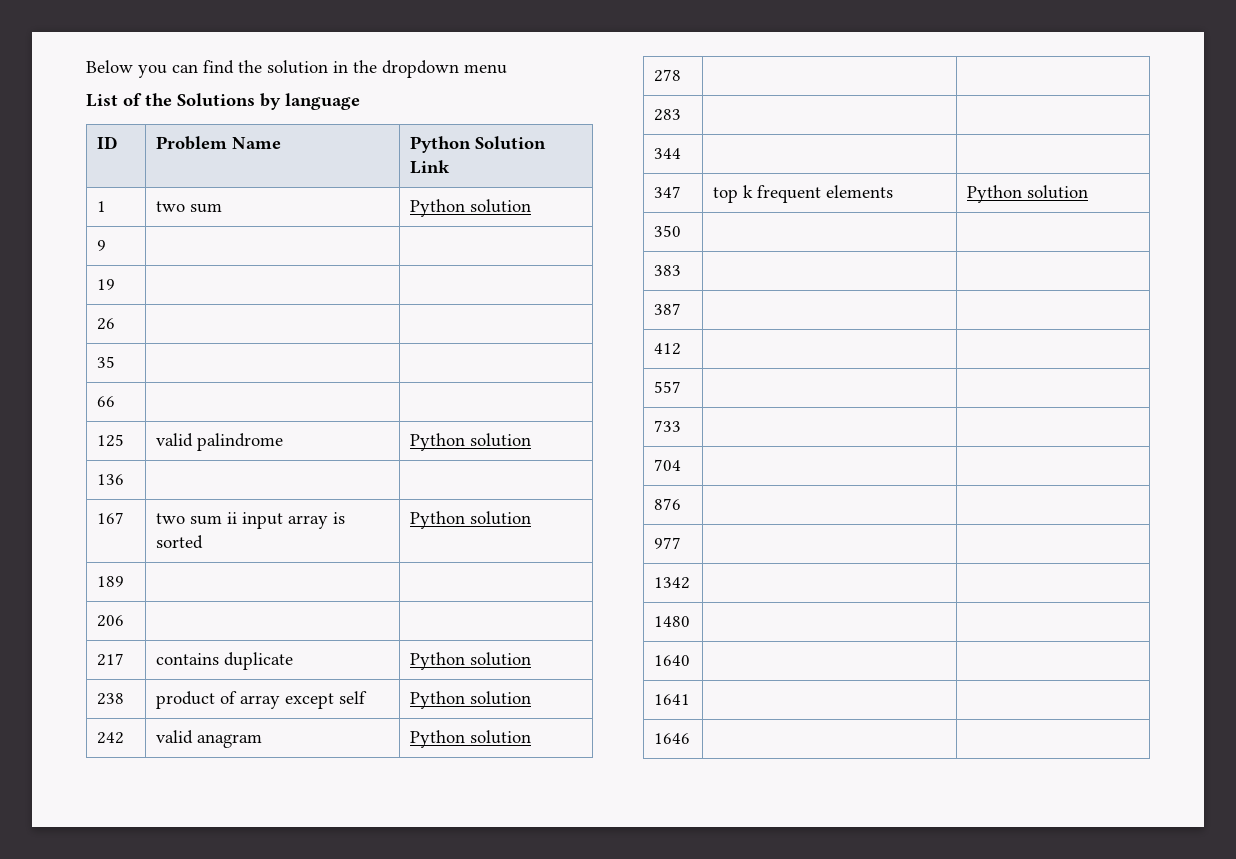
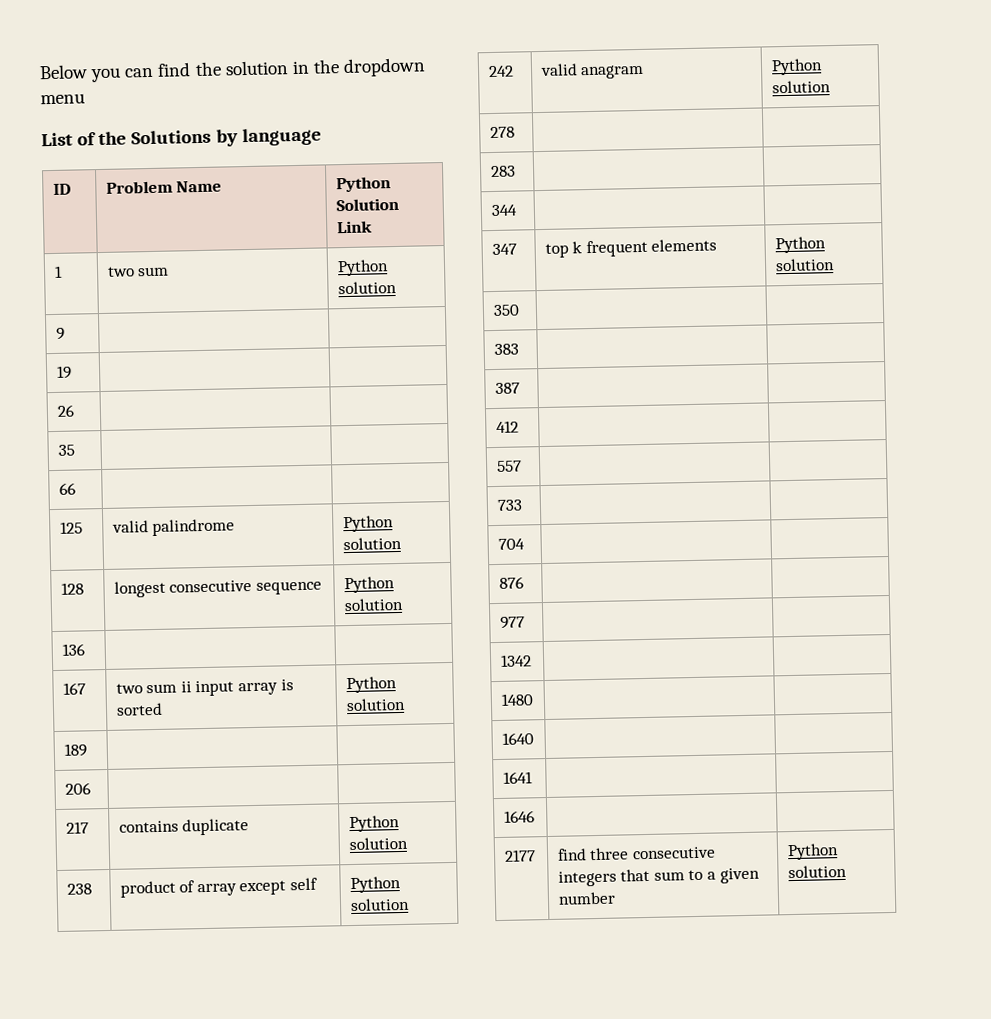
+ 128 | longest consecutive sequence | Python solution
+ 2177 | find three consecutive integers that sum to a given number | Python solution

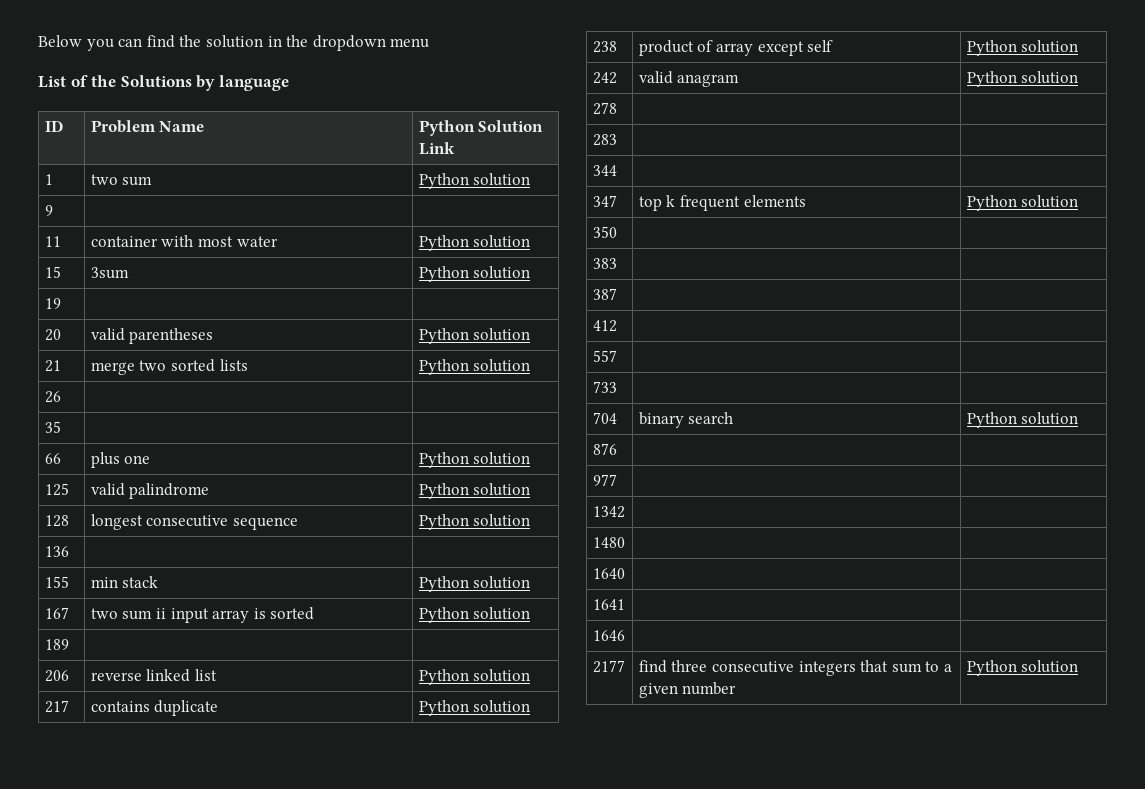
+ 11 | container with most water | Python solution
+ 15 | 3sum | Python solution
  19 | |
+ 20 | valid parentheses | Python solution
+ 21 | merge two sorted lists | Python solution
- 66 | |
+ 66 | plus one | Python solution
+ 155 | min stack | Python solution
- 206 | |
+ 206 | reverse linked list | Python solution
- 704 | |
+ 704 | binary search | Python solution

